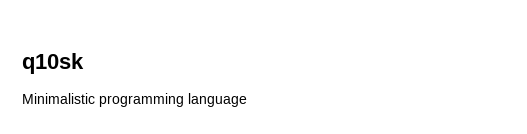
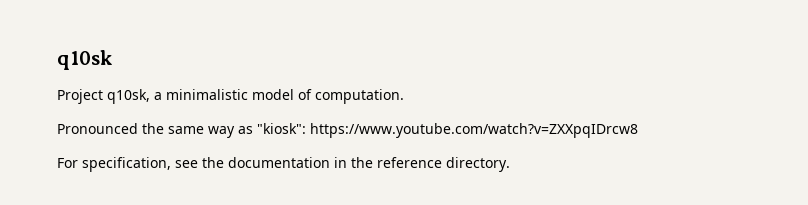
- Minimalistic programming language
+ Project q10sk, a minimalistic model of computation.
+ Pronounced the same way as "kiosk": https://www.youtube.com/watch?v=ZXXpqIDrcw8
+ For specification, see the documentation in the reference directory.

